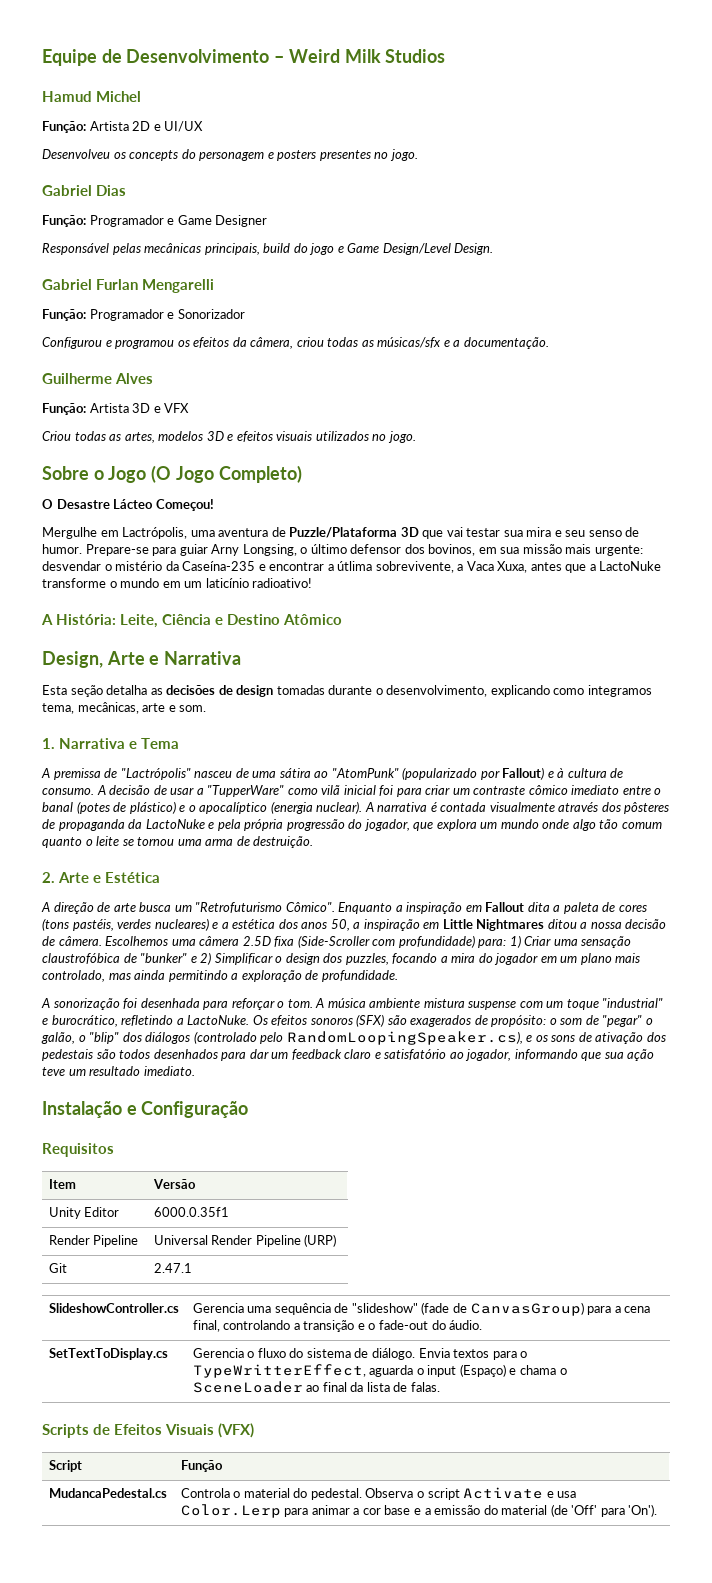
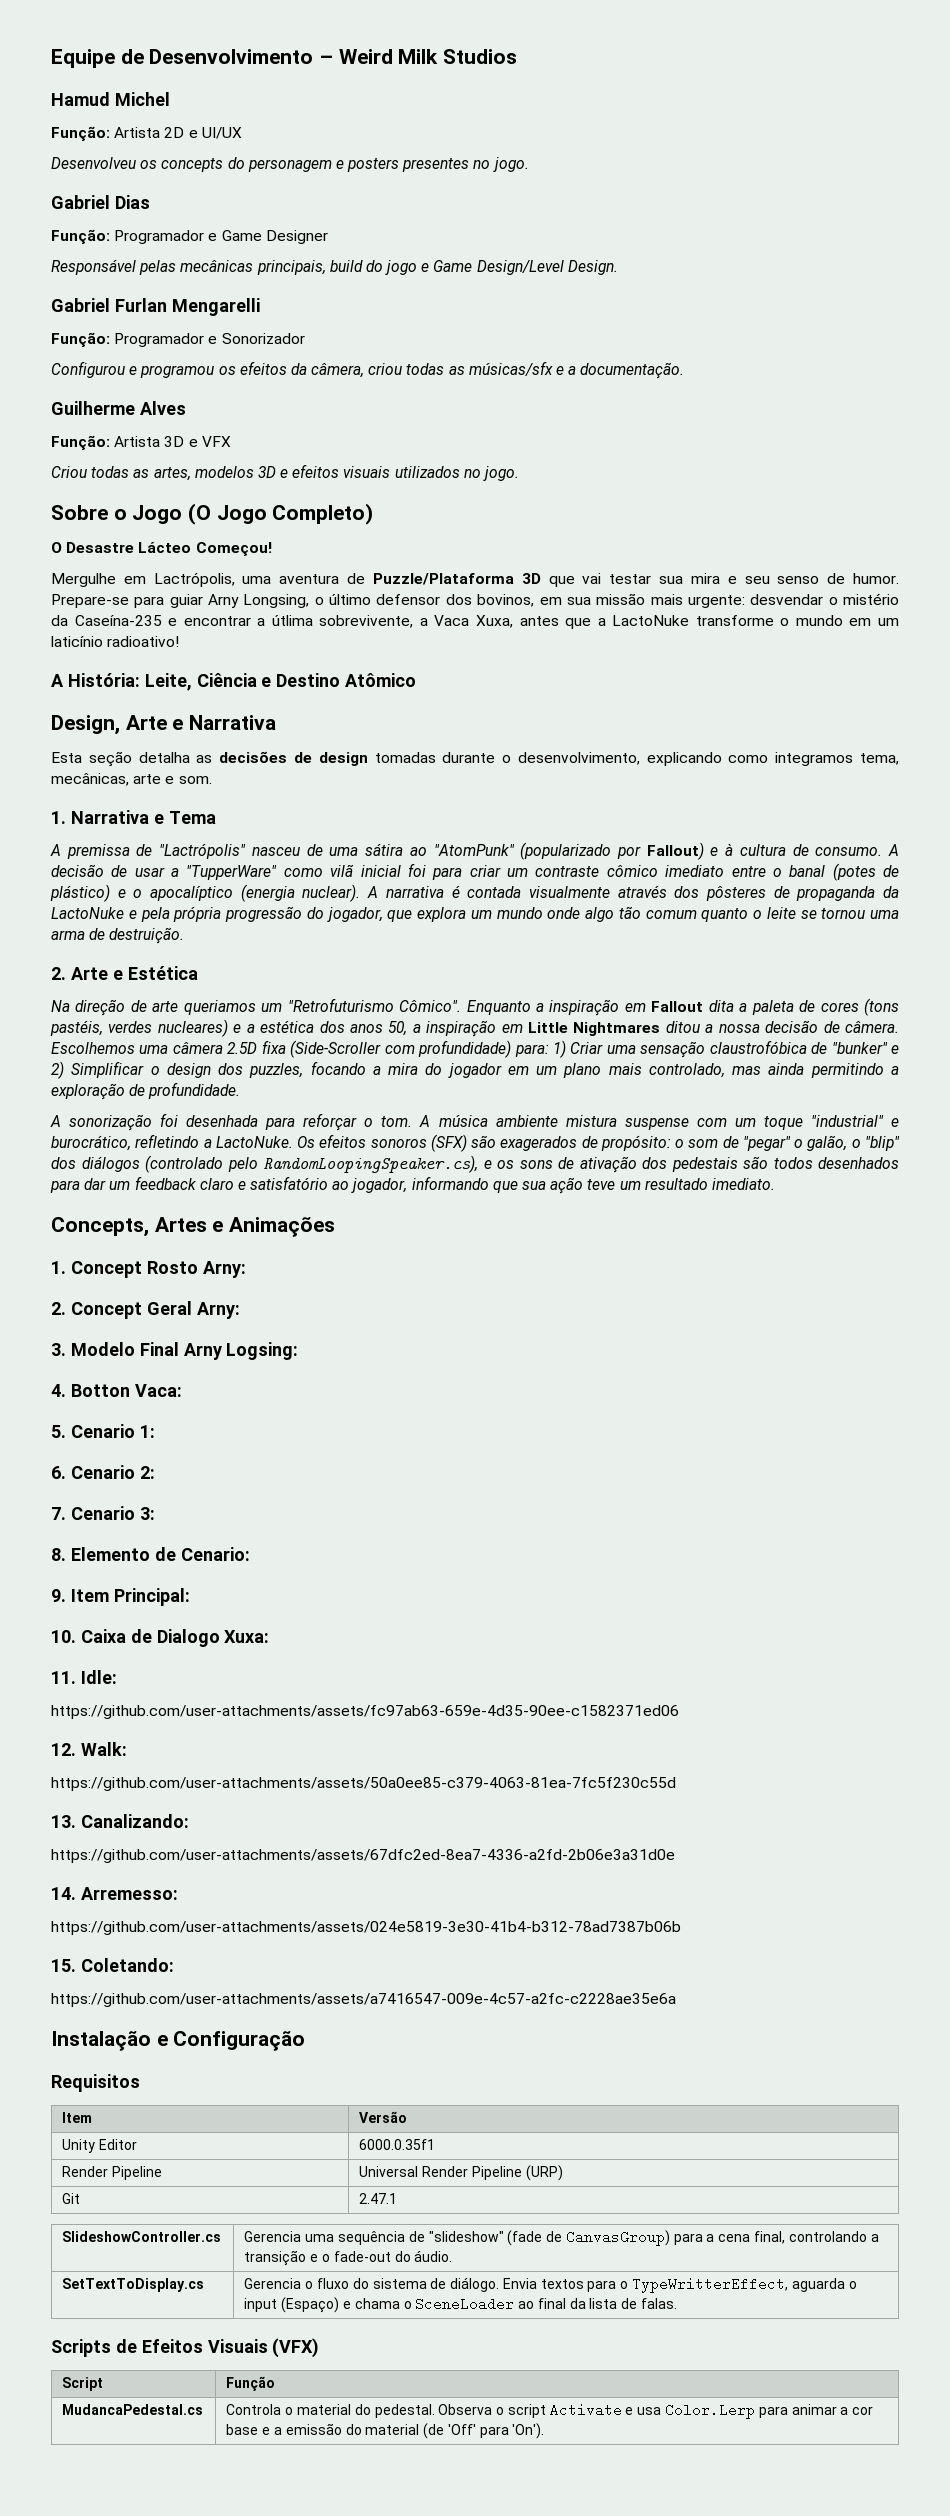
- A direção de arte busca um "Retrofuturismo Cômico".
+ Na direção de arte queriamos um "Retrofuturismo Cômico".
+ Concepts, Artes e Animações
+ 1. Concept Rosto Arny:
+ 2. Concept Geral Arny:
+ 3. Modelo Final Arny Logsing:
+ 4. Botton Vaca:
+ 5. Cenario 1:
+ 6. Cenario 2:
+ 7. Cenario 3:
+ 8. Elemento de Cenario:
+ 9. Item Principal:
+ 10. Caixa de Dialogo Xuxa:
+ 11. Idle:
+ https://github.com/user-attachments/assets/fc97ab63-659e-4d35-90ee-c1582371ed06
+ 12. Walk:
+ https://github.com/user-attachments/assets/50a0ee85-c379-4063-81ea-7fc5f230c55d
+ 13. Canalizando:
+ https://github.com/user-attachments/assets/67dfc2ed-8ea7-4336-a2fd-2b06e3a31d0e
+ 14. Arremesso:
+ https://github.com/user-attachments/assets/024e5819-3e30-41b4-b312-78ad7387b06b
+ 15. Coletando:
+ https://github.com/user-attachments/assets/a7416547-009e-4c57-a2fc-c2228ae35e6a

